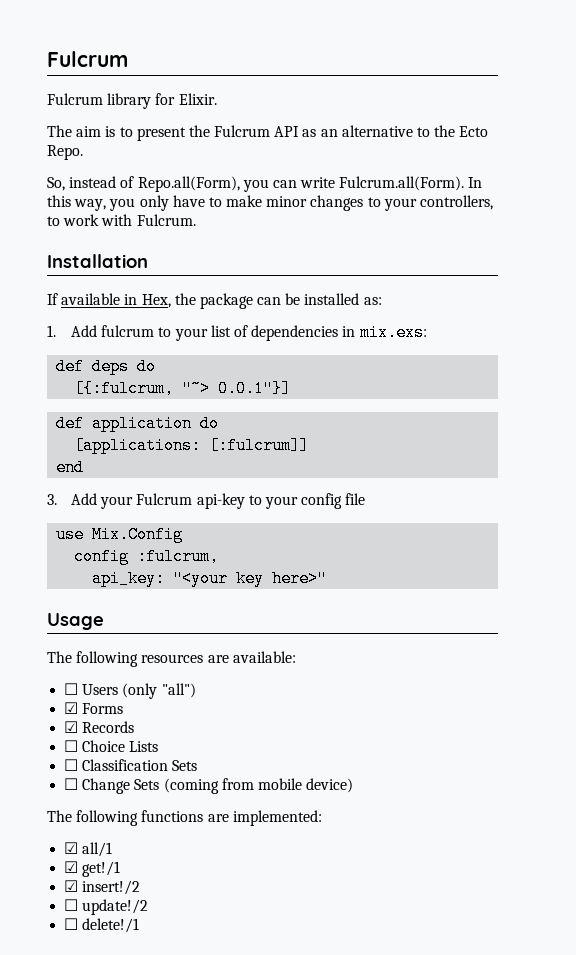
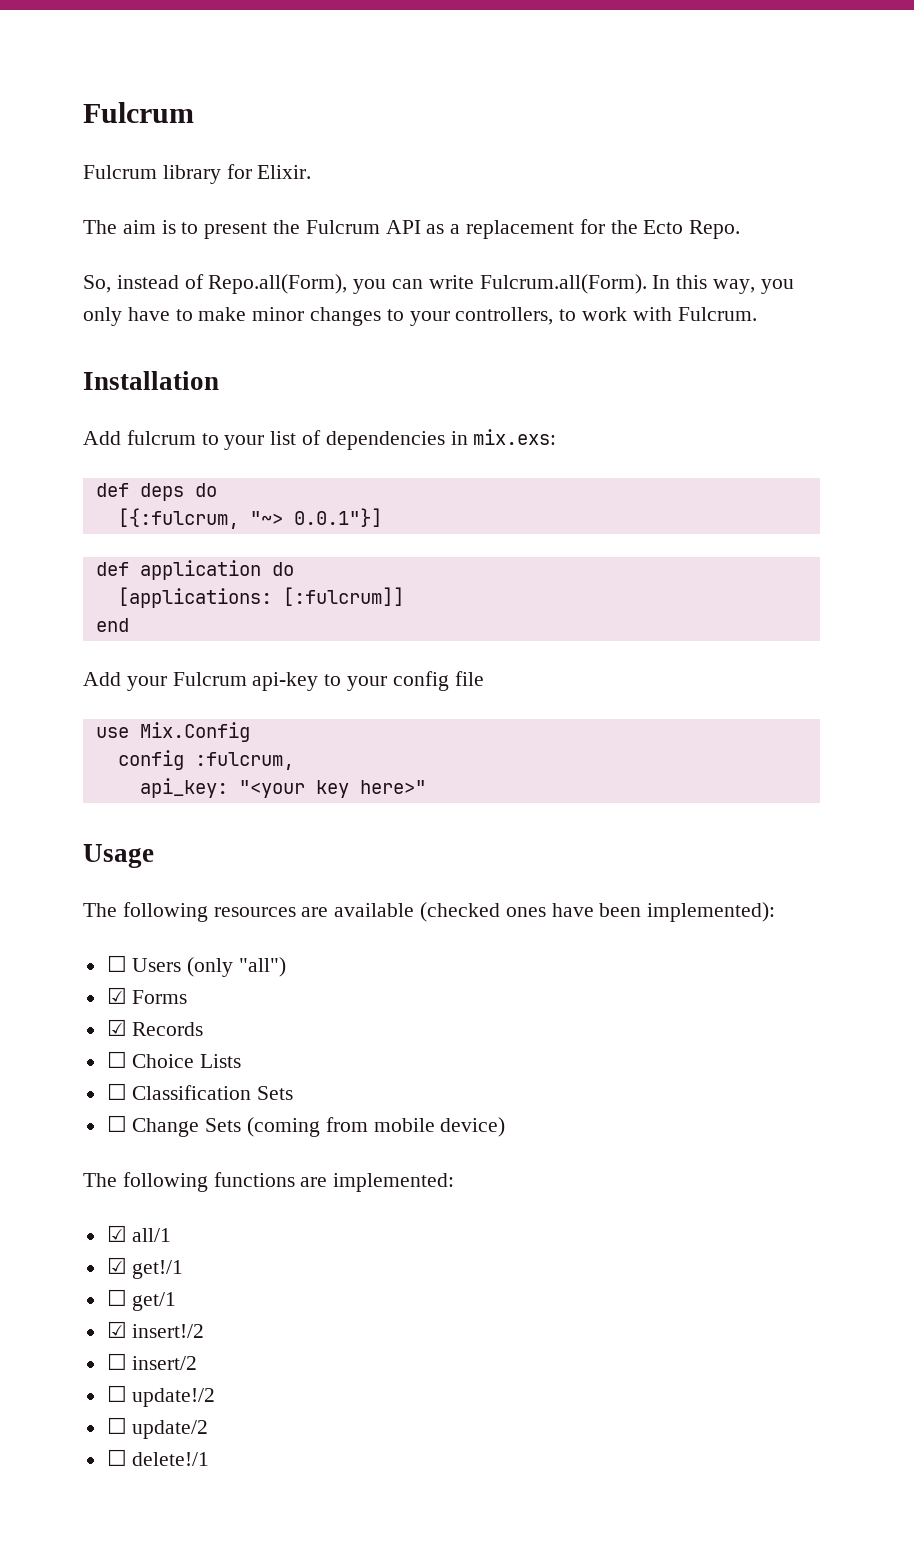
- The aim is to present the Fulcrum API as an alternative to the Ecto Repo.
+ The aim is to present the Fulcrum API as a replacement for the Ecto Repo.
- If available in Hex, the package can be installed as:
- 1. Add fulcrum to your list of dependencies in mix.exs:
+ Add fulcrum to your list of dependencies in mix.exs:
- 3. Add your Fulcrum api-key to your config file
+ Add your Fulcrum api-key to your config file
- The following resources are available:
+ The following resources are available (checked ones have been implemented):
+ ☐ get/1
+ ☐ insert/2
+ ☐ update/2

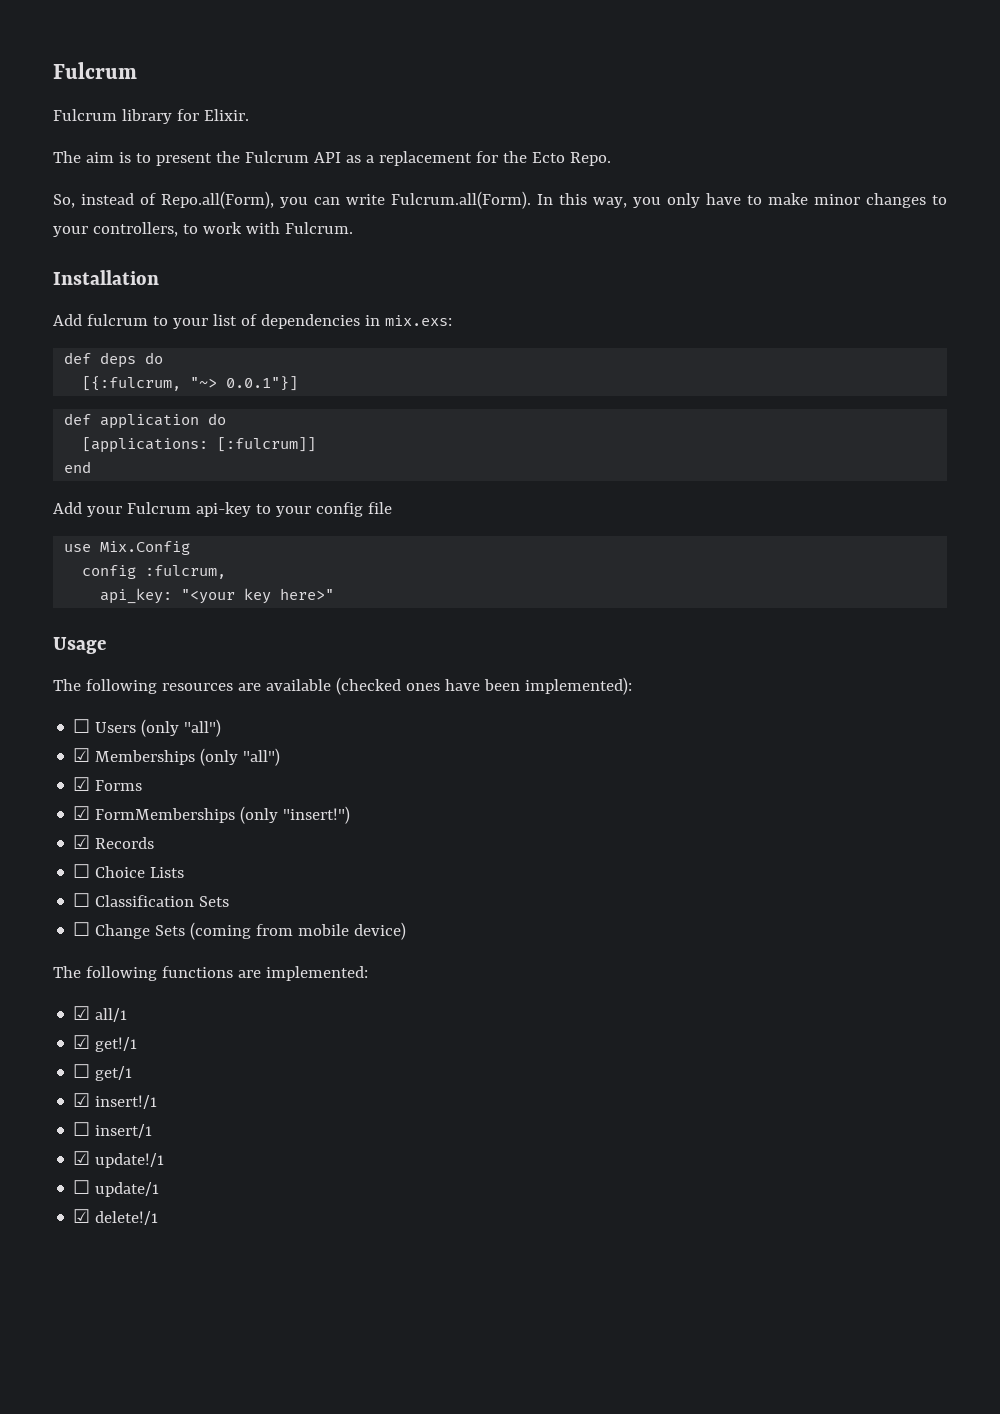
+ ☑ Memberships (only "all")
  ☑ Forms
+ ☑ FormMemberships (only "insert!")
- ☑ insert!/2
- ☐ insert/2
- ☐ update!/2
- ☐ update/2
- ☐ delete!/1
+ ☑ insert!/1
+ ☐ insert/1
+ ☑ update!/1
+ ☐ update/1
+ ☑ delete!/1

